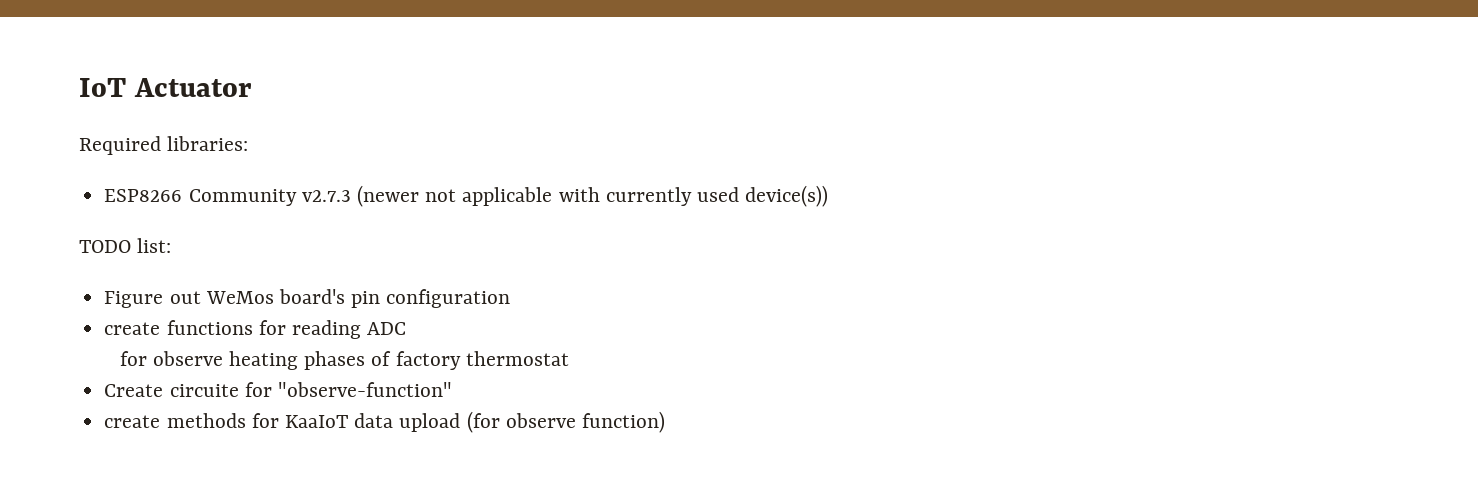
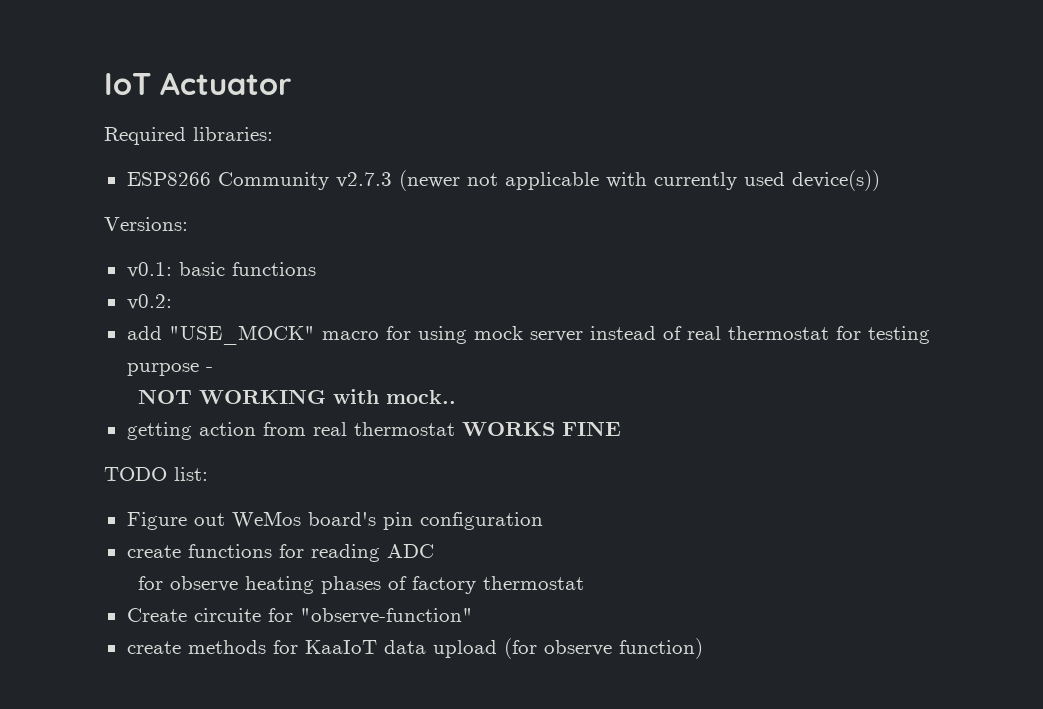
+ Versions:
+ v0.1: basic functions
+ v0.2:
+ add "USE_MOCK" macro for using mock server instead of real thermostat for testing purpose -
+ NOT WORKING with mock..
+ getting action from real thermostat WORKS FINE

